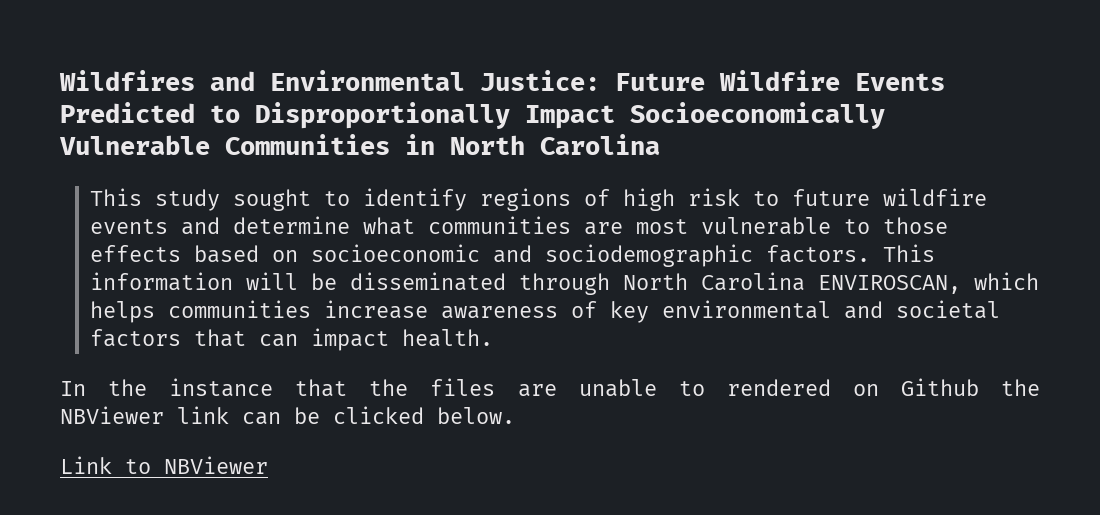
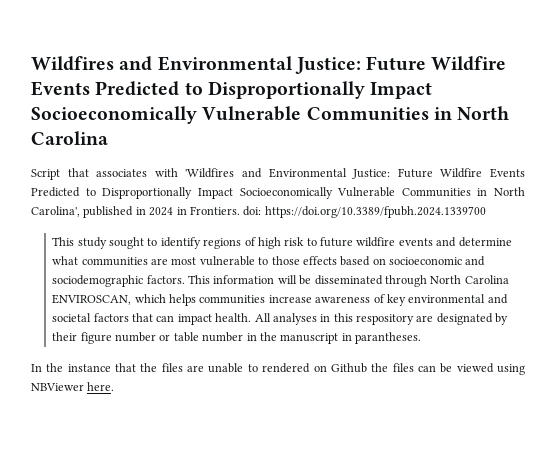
+ Script that associates with 'Wildfires and Environmental Justice: Future Wildfire Events Predicted to Disproportionally Impact Socioeconomically Vulnerable Communities in North Carolina', published in 2024 in Frontiers. doi: https://doi.org/10.3389/fpubh.2024.1339700
+ All analyses in this respository are designated by their figure number or table number in the manuscript in parantheses.
- In the instance that the files are unable to rendered on Github the NBViewer link can be clicked below.
- Link to NBViewer
+ In the instance that the files are unable to rendered on Github the files can be viewed using NBViewer here.

